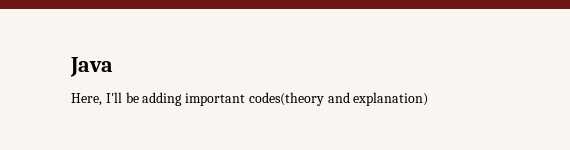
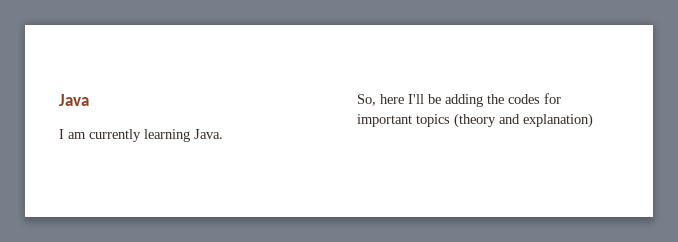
- Here, I'll be adding important codes(theory and explanation)
+ I am currently learning Java.
+ So, here I'll be adding the codes for important topics (theory and explanation)

